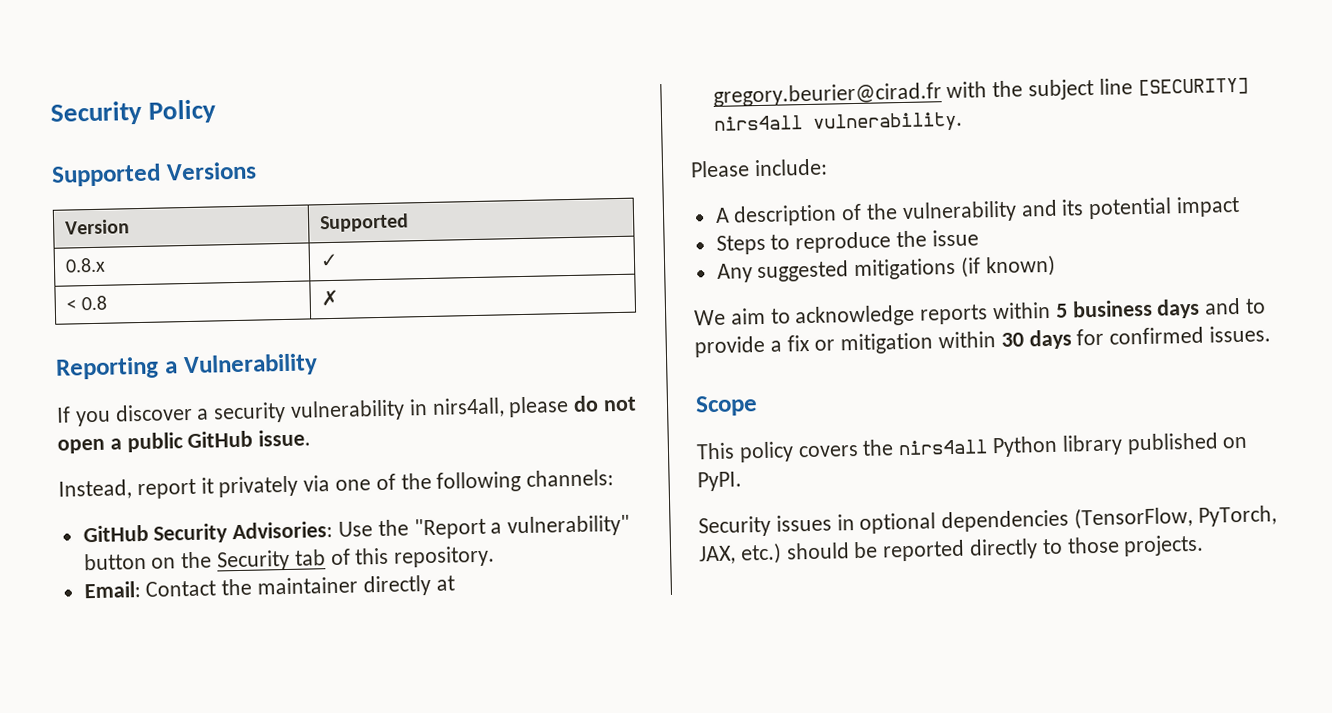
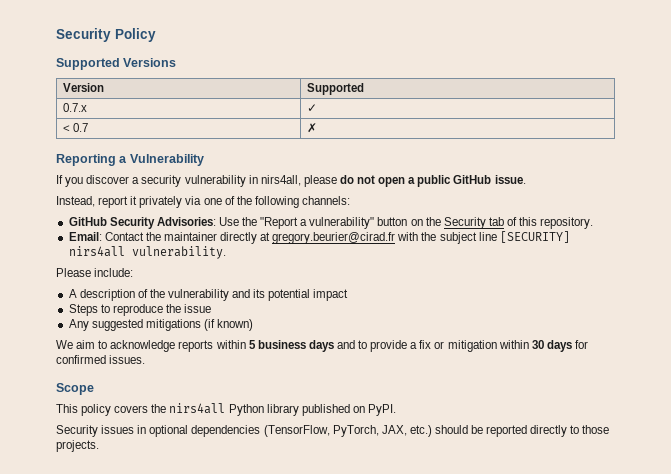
- 0.8.x | ✓
+ 0.7.x | ✓
- < 0.8 | ✗
+ < 0.7 | ✗

